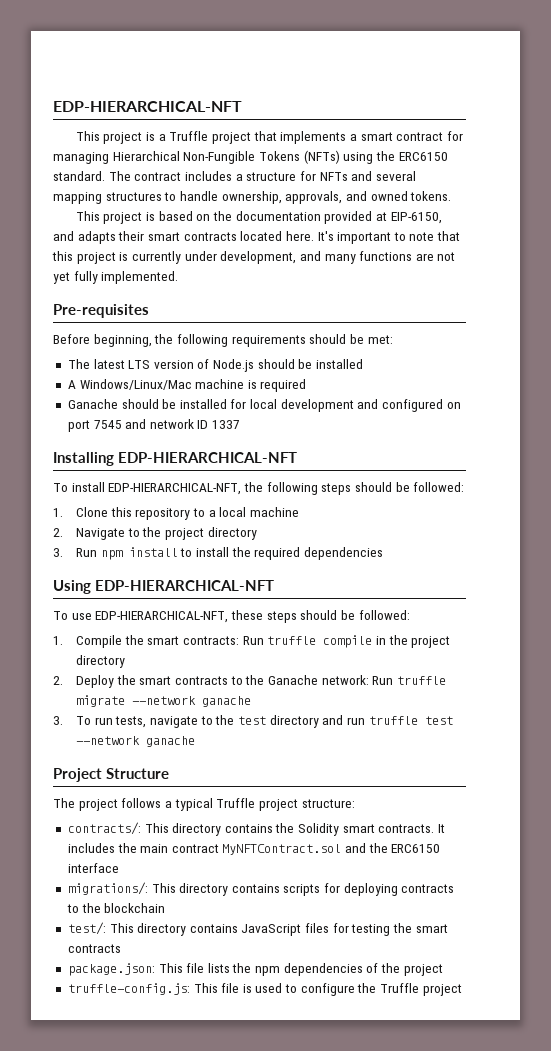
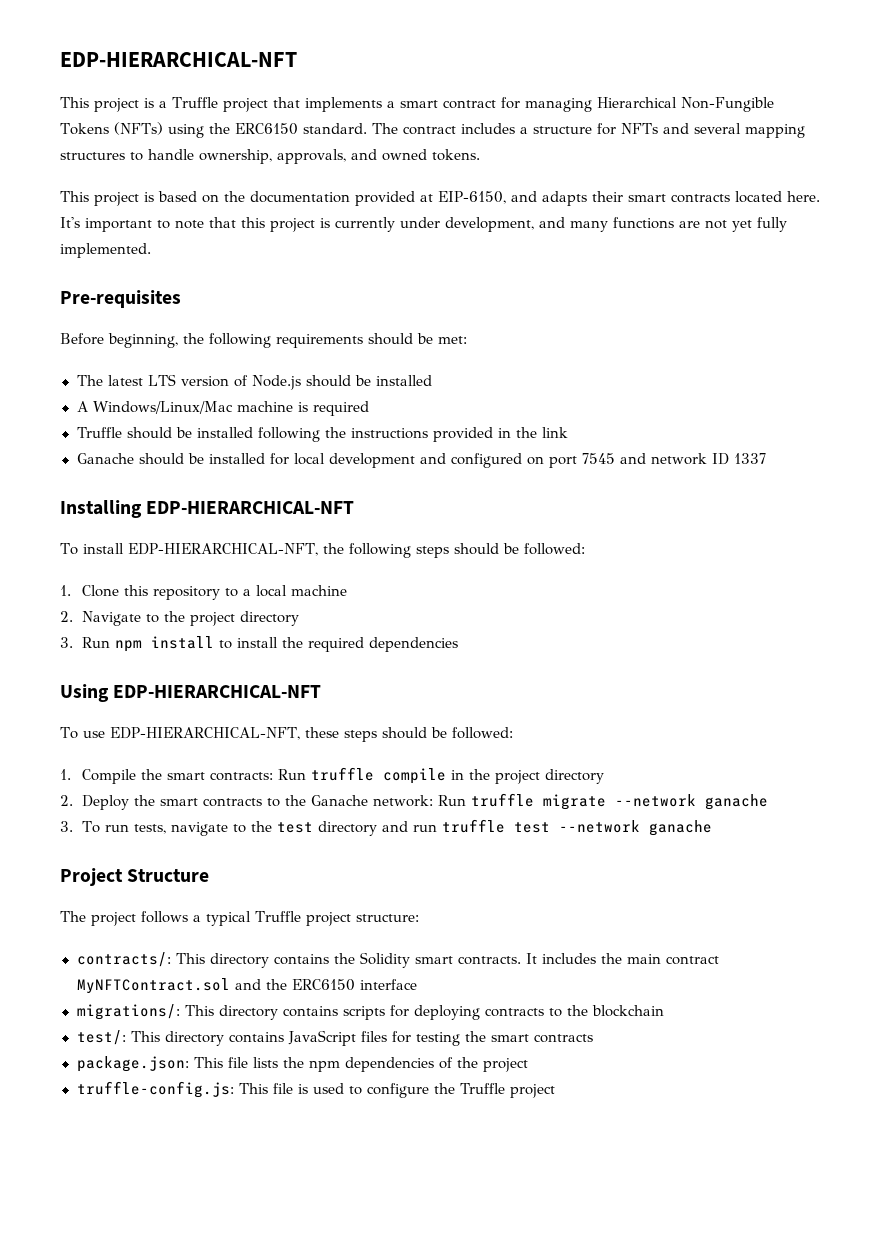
+ Truffle should be installed following the instructions provided in the link

